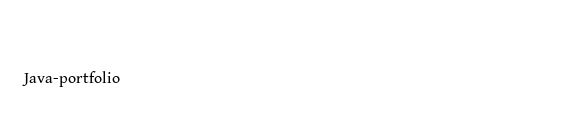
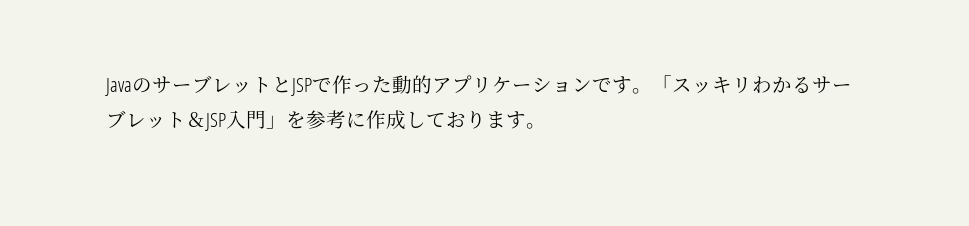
- Java-portfolio
+ JavaのサーブレットとJSPで作った動的アプリケーションです。「スッキリわかるサーブレット＆JSP入門」を参考に作成しております。

